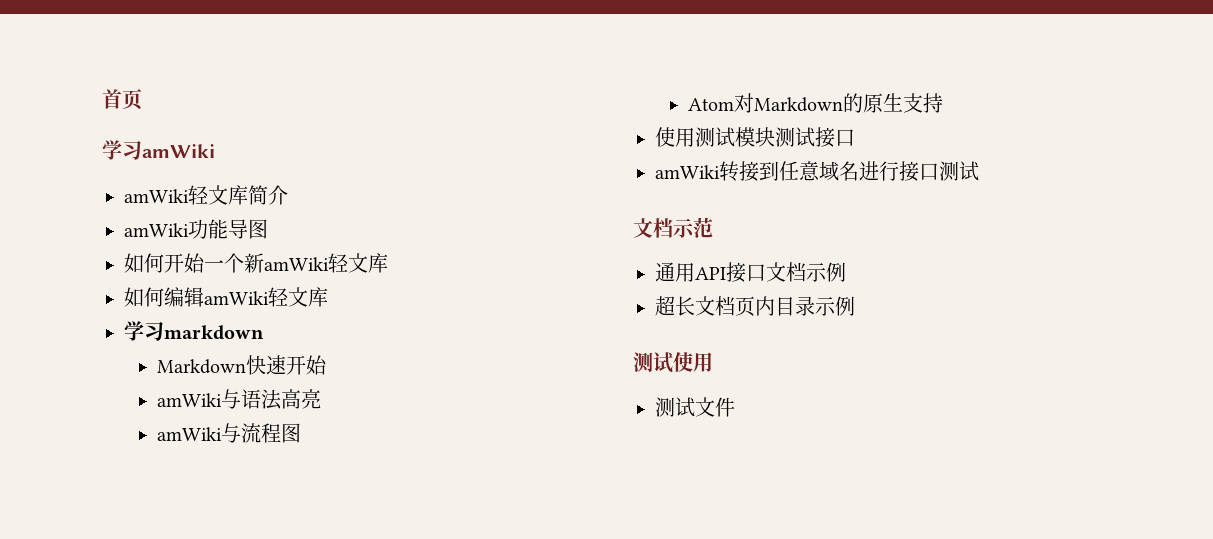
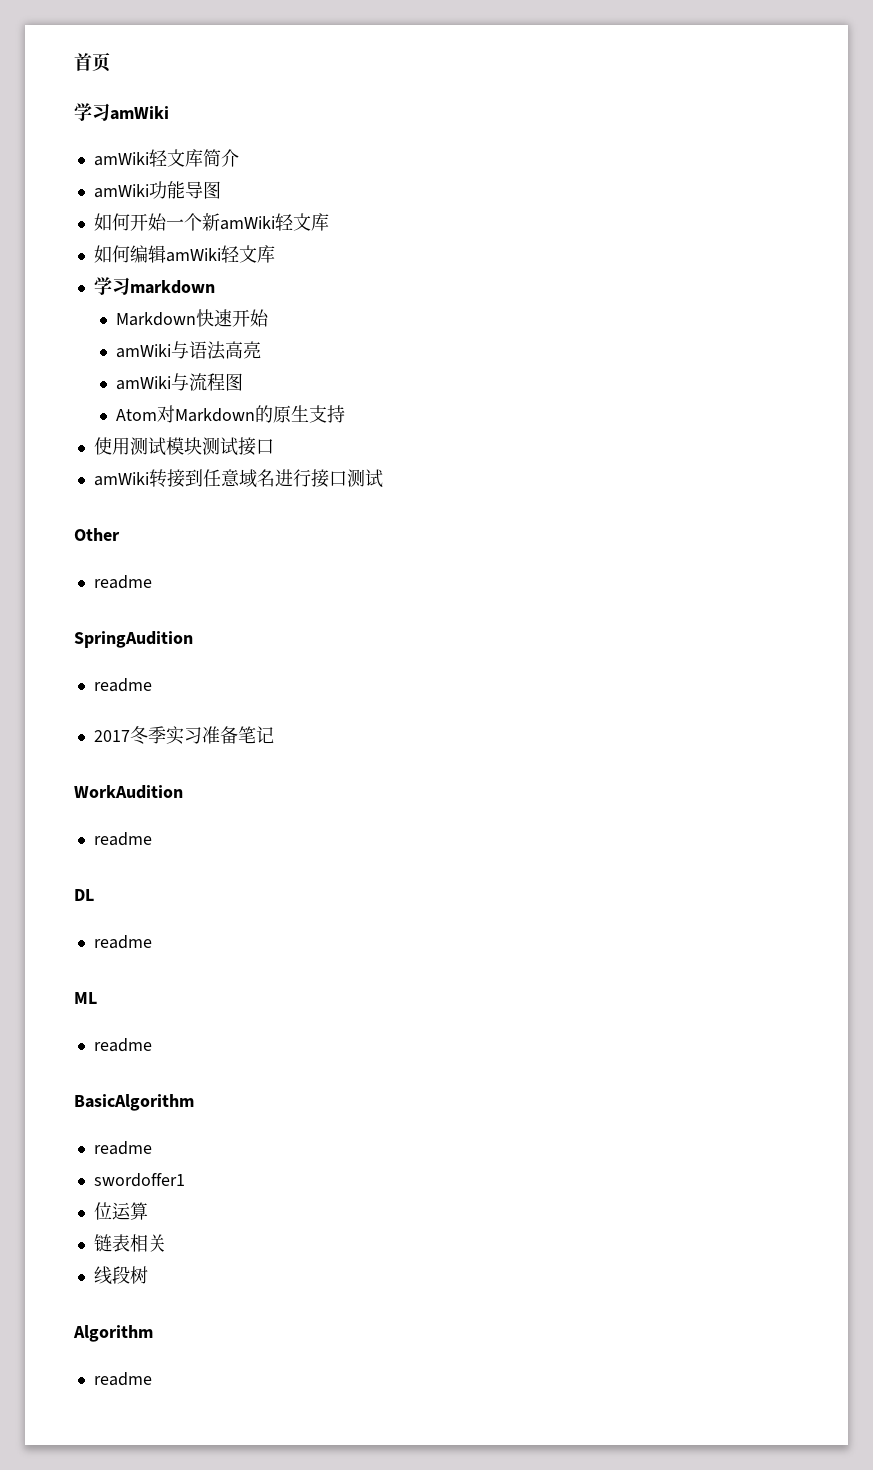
- 文档示范
- 通用API接口文档示例
- 超长文档页内目录示例
- 测试使用
- 测试文件
+ Other
+ readme
+ SpringAudition
+ readme
+ 2017冬季实习准备笔记
+ WorkAudition
+ readme
+ DL
+ readme
+ ML
+ readme
+ BasicAlgorithm
+ readme
+ swordoffer1
+ 位运算
+ 链表相关
+ 线段树
+ Algorithm
+ readme

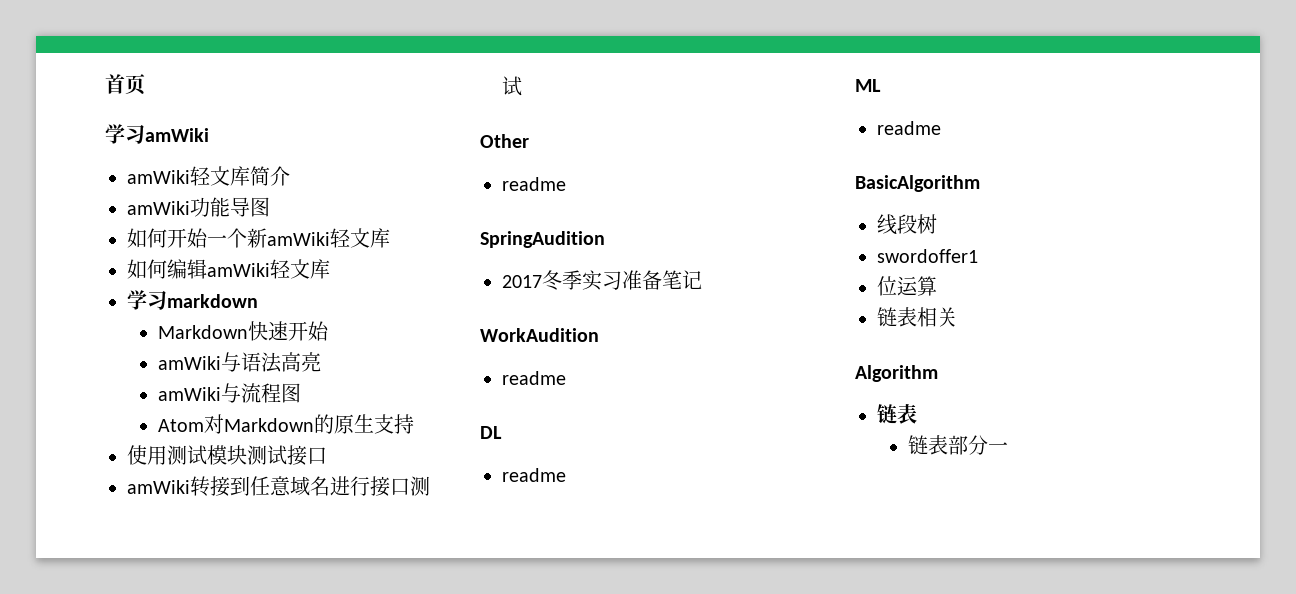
  SpringAudition
- readme
  BasicAlgorithm
- readme
+ 线段树
- 线段树
  Algorithm
- readme
+ 链表
+ 链表部分一

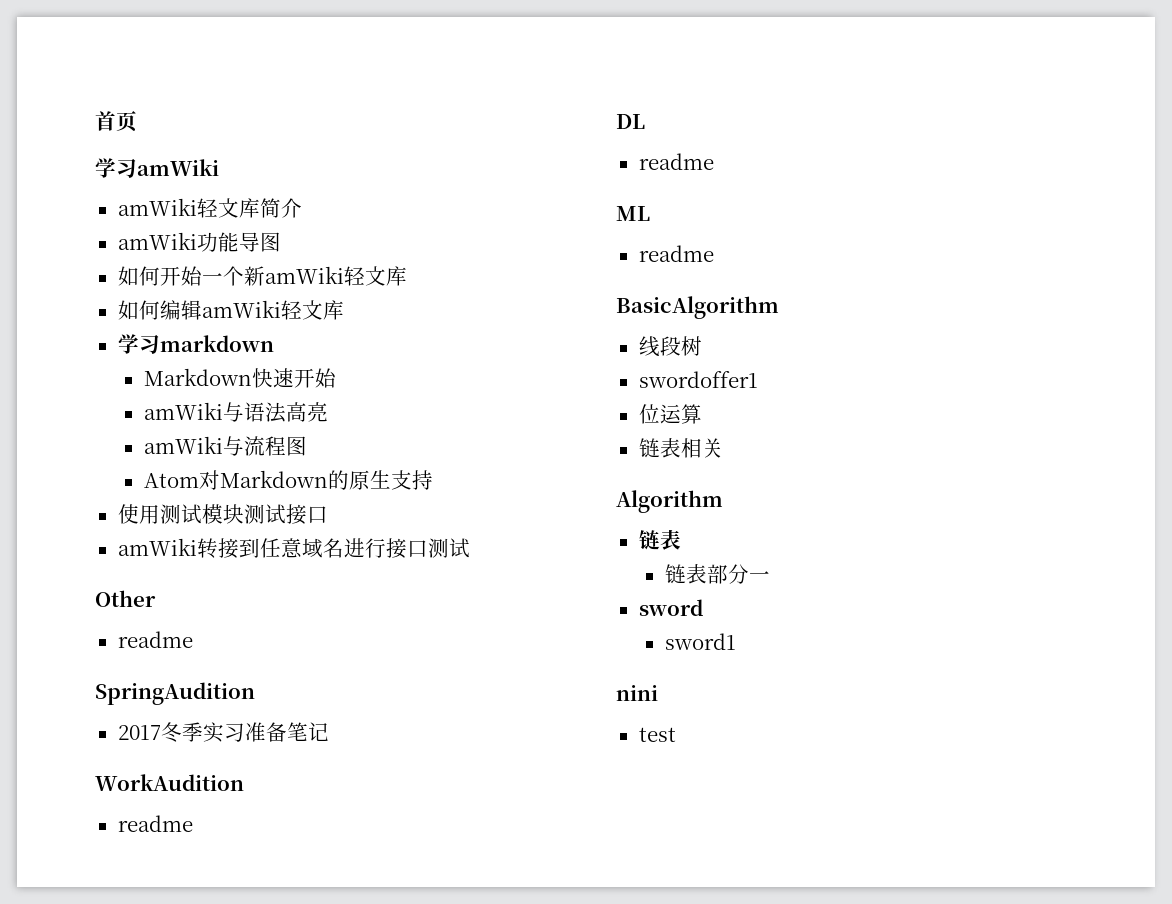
+ sword
+ sword1
+ nini
+ test

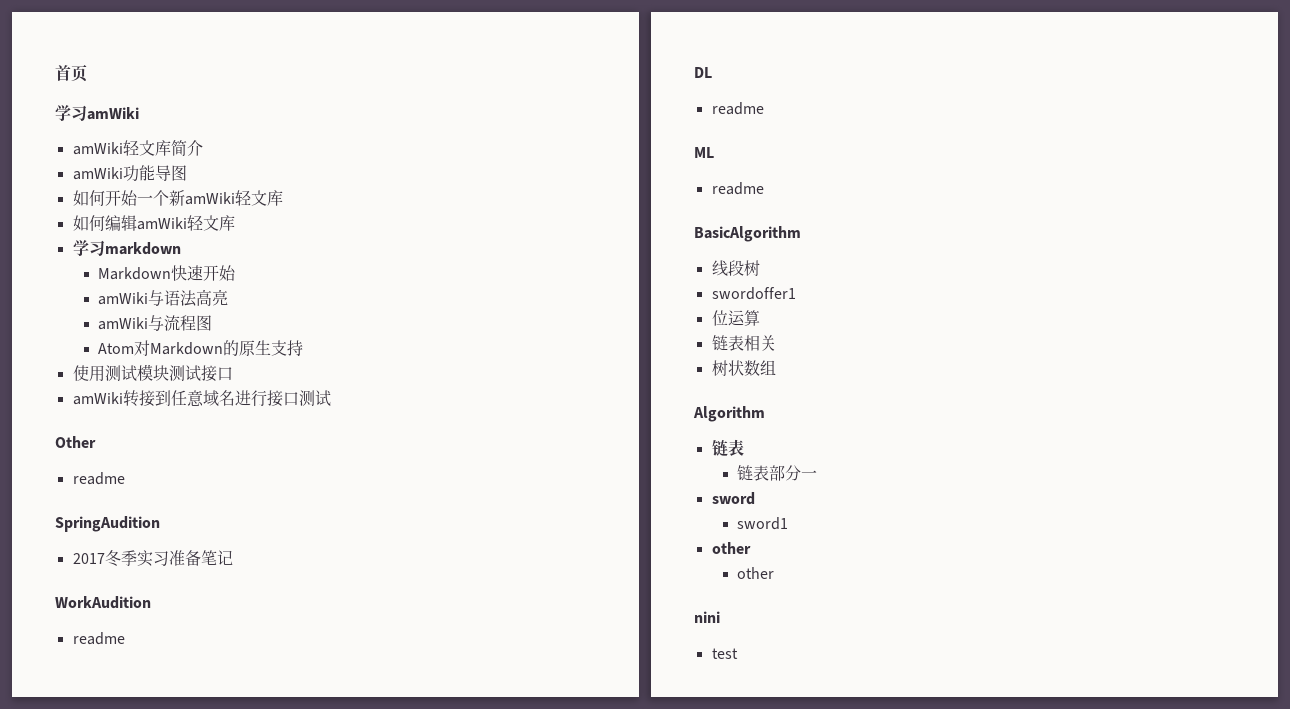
+ 树状数组
  sword1
+ other
+ other

